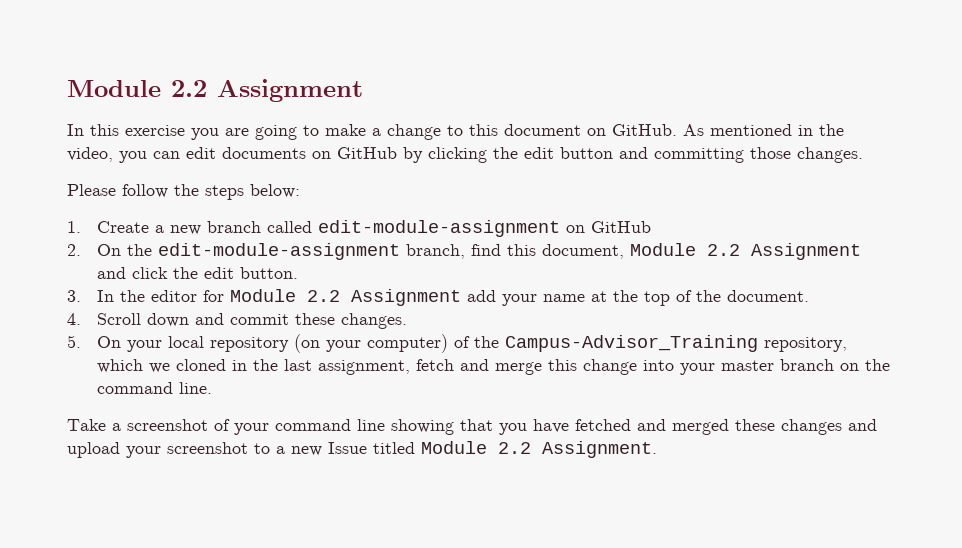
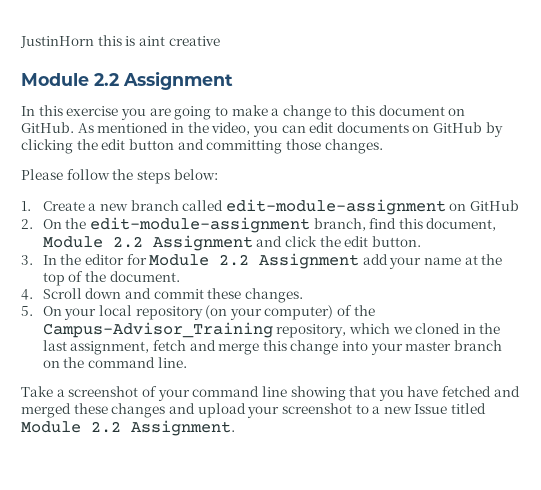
+ JustinHorn this is aint creative

